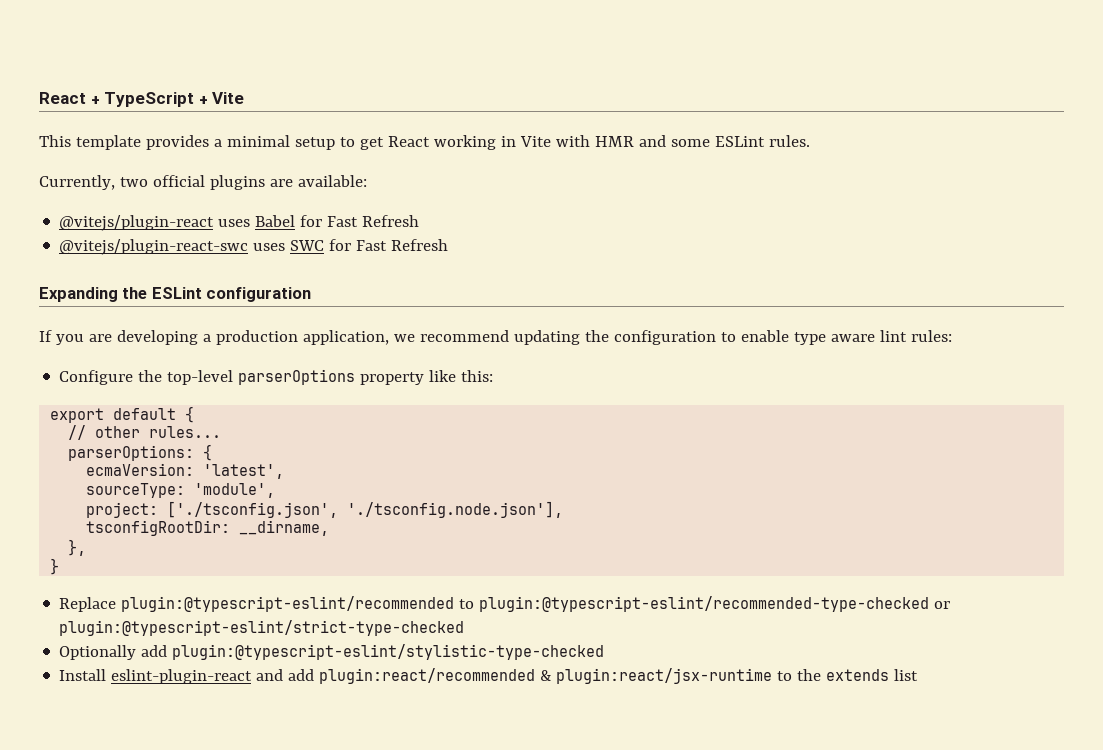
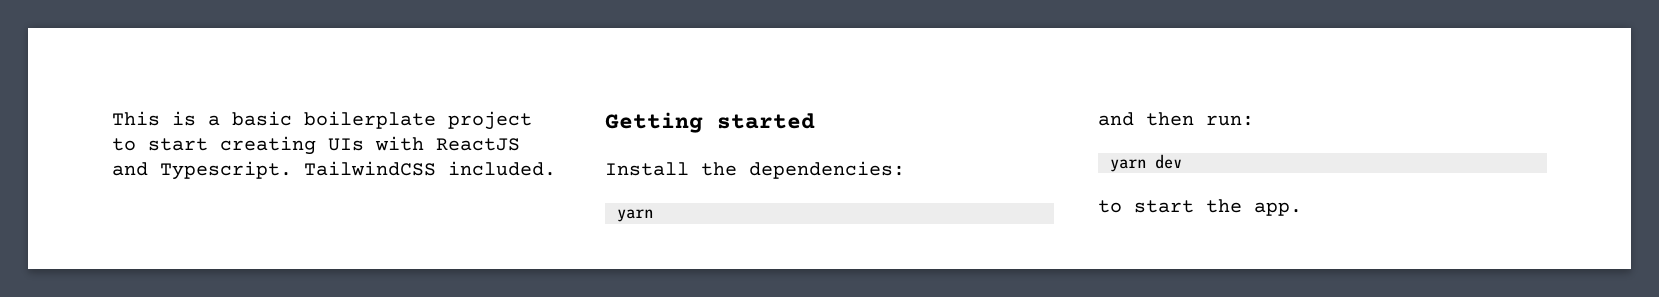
- React + TypeScript + Vite
- This template provides a minimal setup to get React working in Vite with HMR and some ESLint rules.
- Currently, two official plugins are available:
- @vitejs/plugin-react uses Babel for Fast Refresh
- @vitejs/plugin-react-swc uses SWC for Fast Refresh
- Expanding the ESLint configuration
- If you are developing a production application, we recommend updating the configuration to enable type aware lint rules:
- Configure the top-level parserOptions property like this:
- export default {
- // other rules...
- parserOptions: {
- ecmaVersion: 'latest',
- sourceType: 'module',
- project: ['./tsconfig.json', './tsconfig.node.json'],
- tsconfigRootDir: __dirname,
- },
- }
- Replace plugin:@typescript-eslint/recommended to plugin:@typescript-eslint/recommended-type-checked or plugin:@typescript-eslint/strict-type-checked
- Optionally add plugin:@typescript-eslint/stylistic-type-checked
- Install eslint-plugin-react and add plugin:react/recommended & plugin:react/jsx-runtime to the extends list
+ This is a basic boilerplate project to start creating UIs with ReactJS and Typescript. TailwindCSS included.
+ Getting started
+ Install the dependencies:
+ yarn
+ and then run:
+ yarn dev
+ to start the app.

